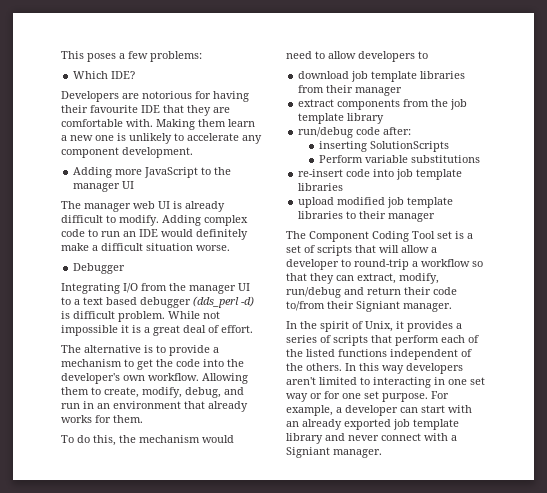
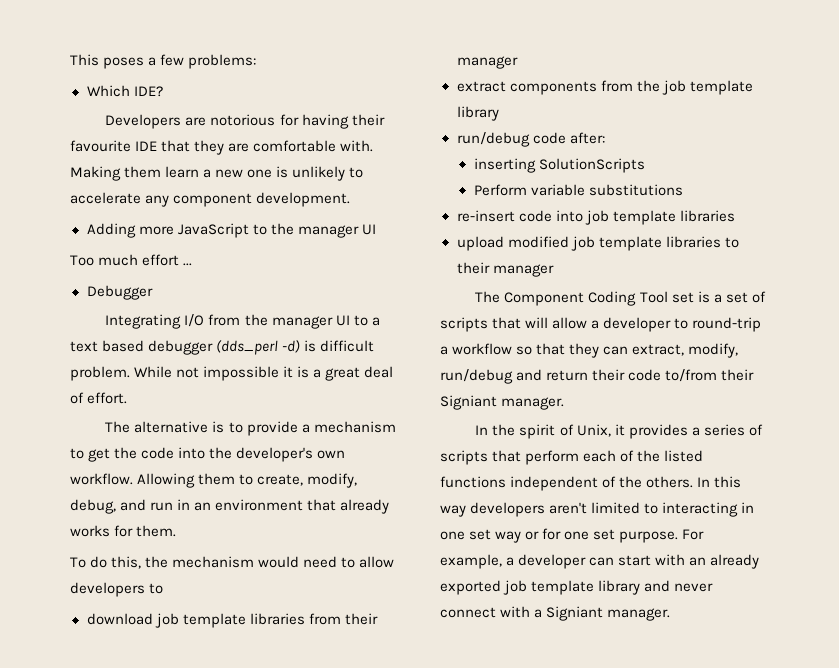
- The manager web UI is already difficult to modify. Adding complex code to run an IDE would definitely make a difficult situation worse.
+ Too much effort ...

